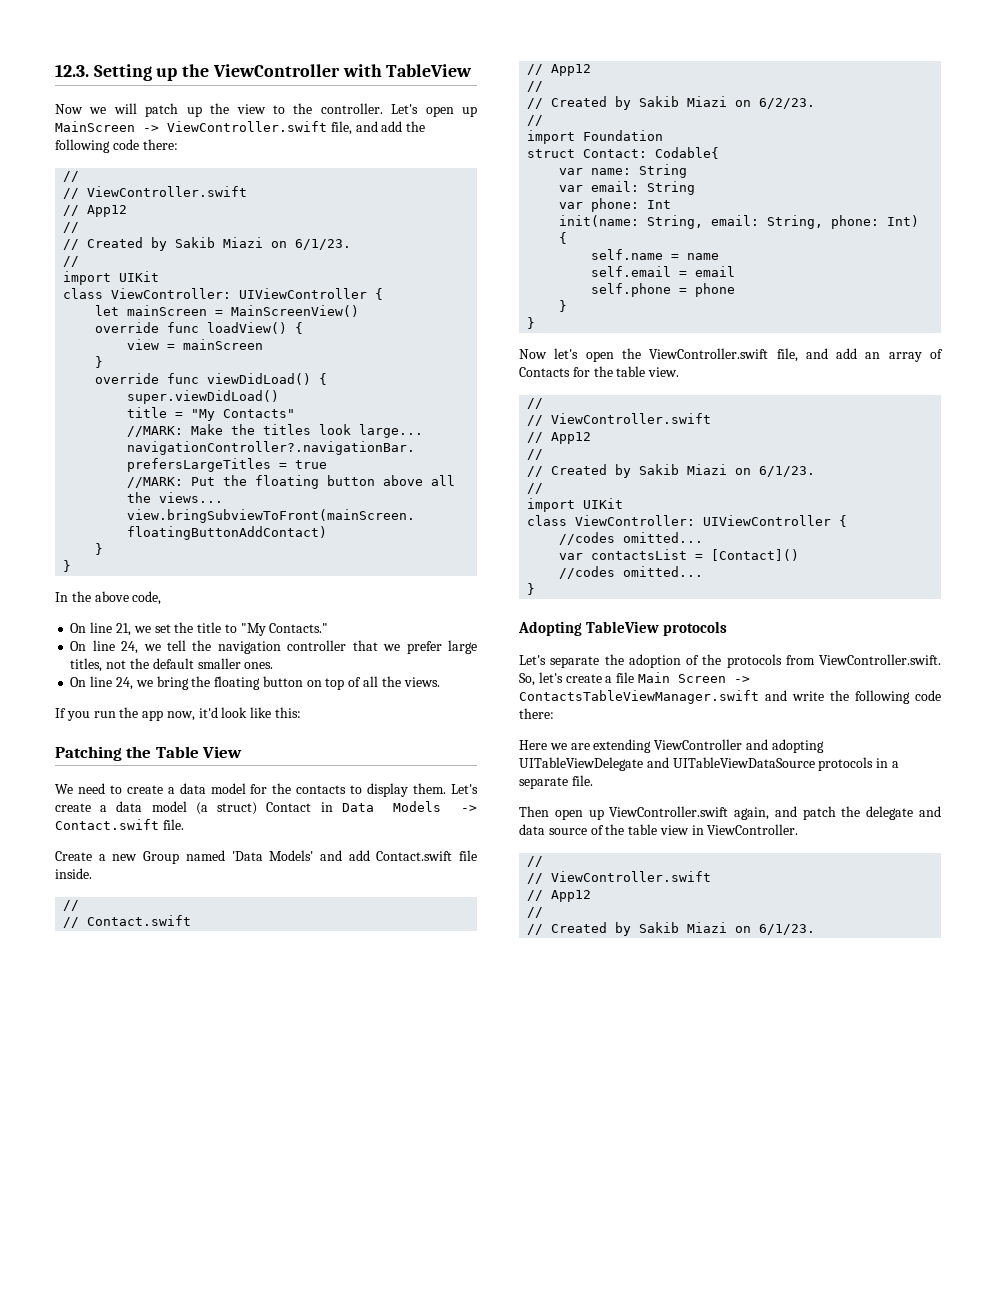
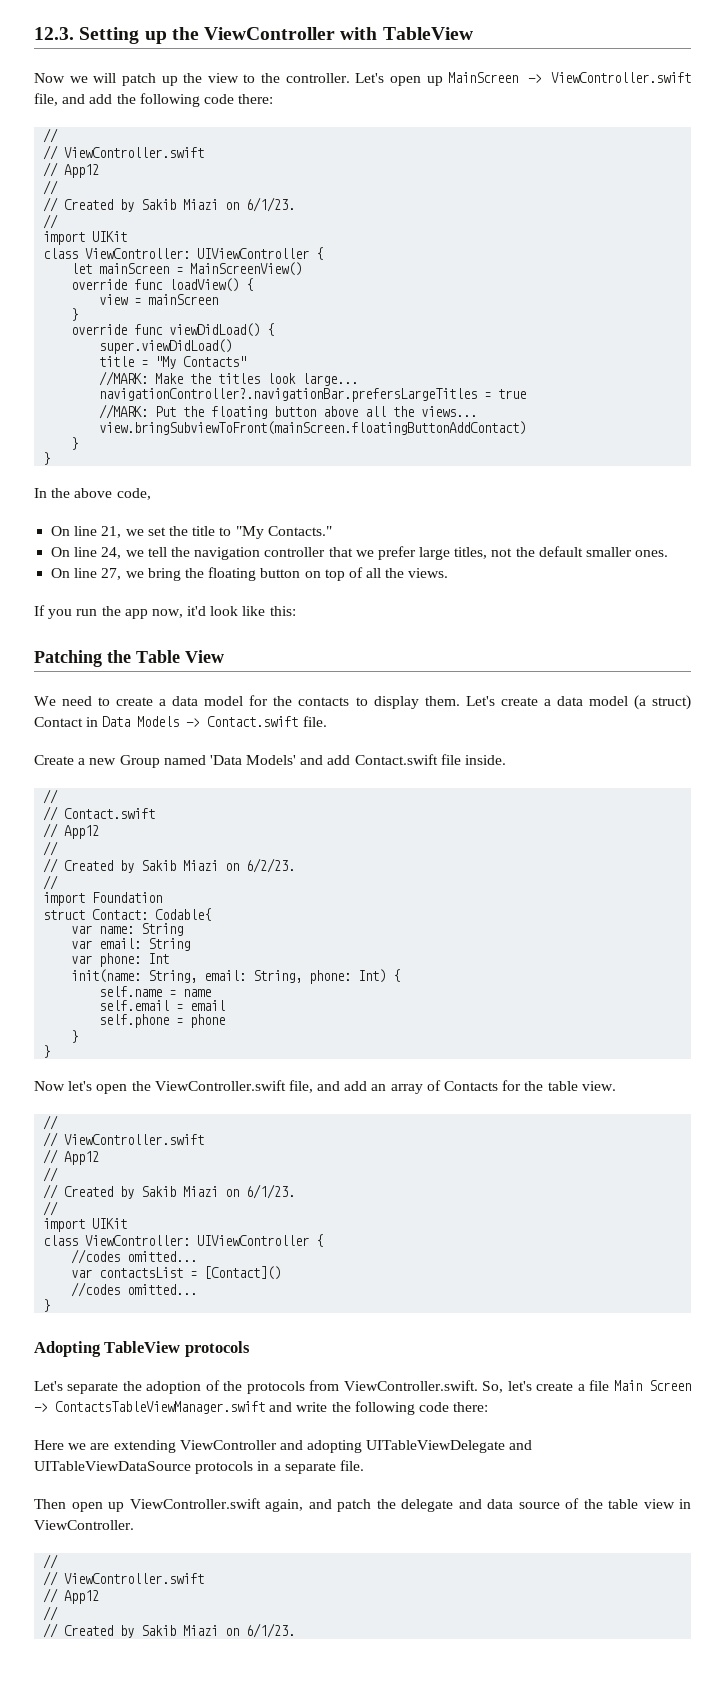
- On line 24, we bring the floating button on top of all the views.
+ On line 27, we bring the floating button on top of all the views.

